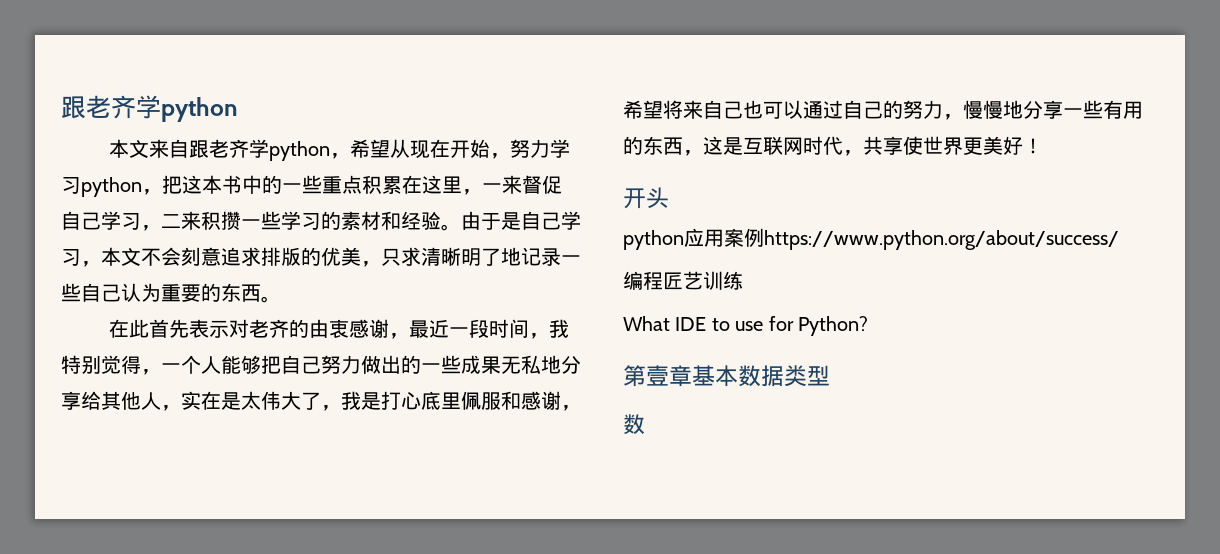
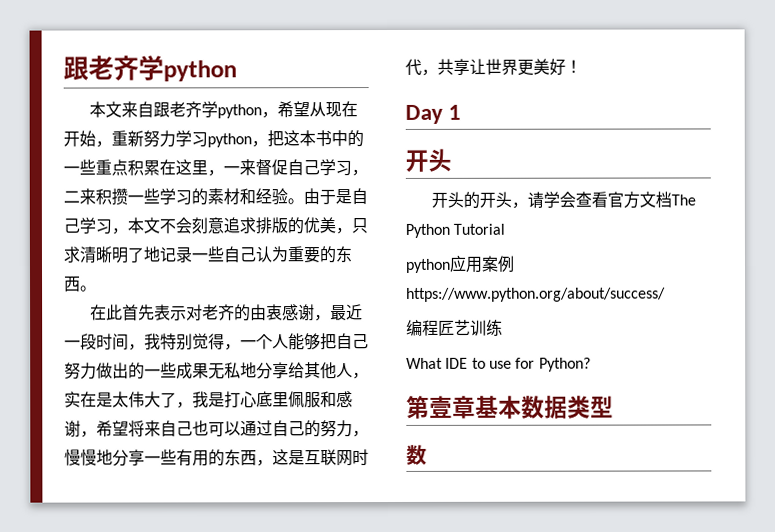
- 本文来自跟老齐学python，希望从现在开始，努力学习python，把这本书中的一些重点积累在这里，一来督促自己学习，二来积攒一些学习的素材和经验。
+ 本文来自跟老齐学python，希望从现在开始，重新努力学习python，把这本书中的一些重点积累在这里，一来督促自己学习，二来积攒一些学习的素材和经验。
- 在此首先表示对老齐的由衷感谢，最近一段时间，我特别觉得，一个人能够把自己努力做出的一些成果无私地分享给其他人，实在是太伟大了，我是打心底里佩服和感谢，希望将来自己也可以通过自己的努力，慢慢地分享一些有用的东西，这是互联网时代，共享使世界更美好！
+ 在此首先表示对老齐的由衷感谢，最近一段时间，我特别觉得，一个人能够把自己努力做出的一些成果无私地分享给其他人，实在是太伟大了，我是打心底里佩服和感谢，希望将来自己也可以通过自己的努力，慢慢地分享一些有用的东西，这是互联网时代，共享让世界更美好！
+ Day 1
  开头
+ 开头的开头，请学会查看官方文档The Python Tutorial

